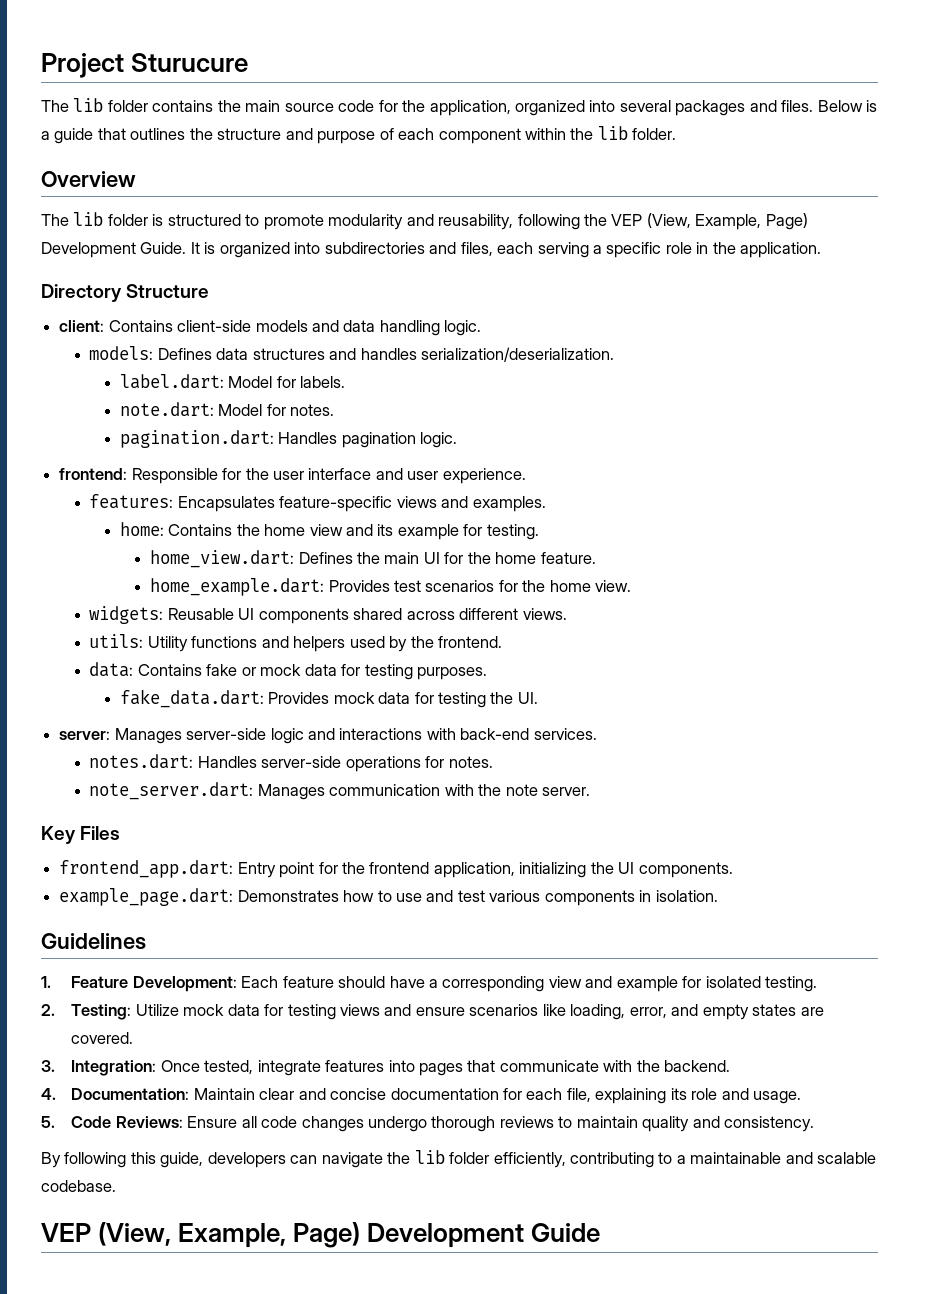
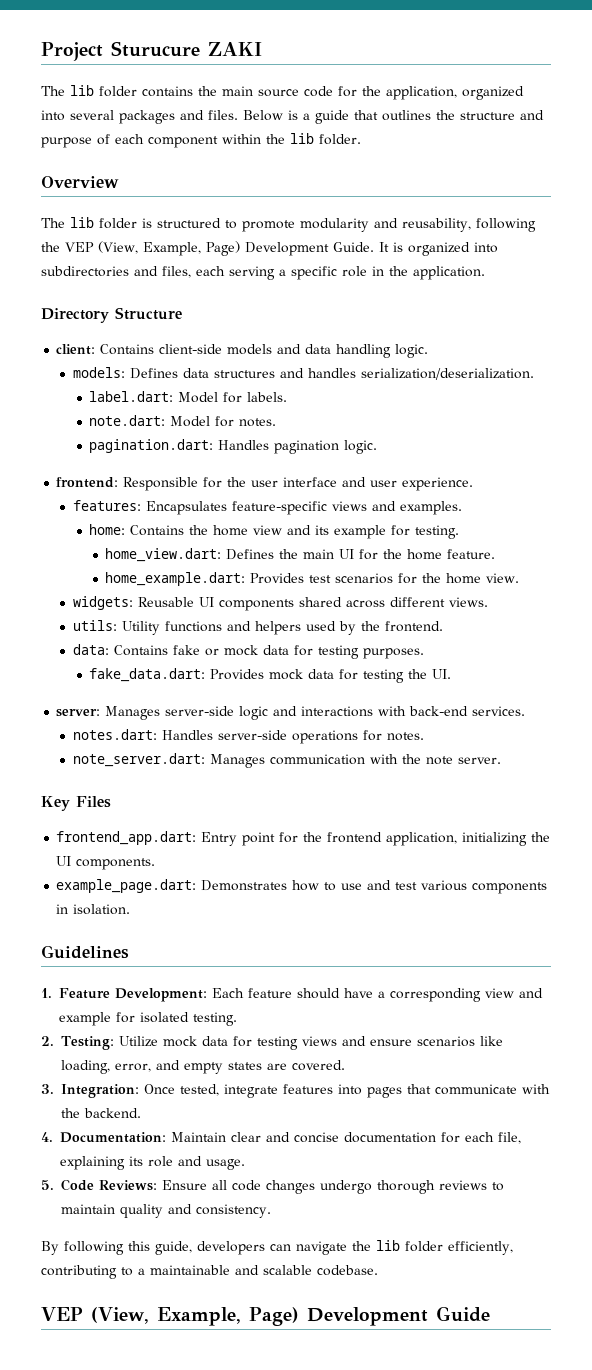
- Project Sturucure
+ Project Sturucure ZAKI

